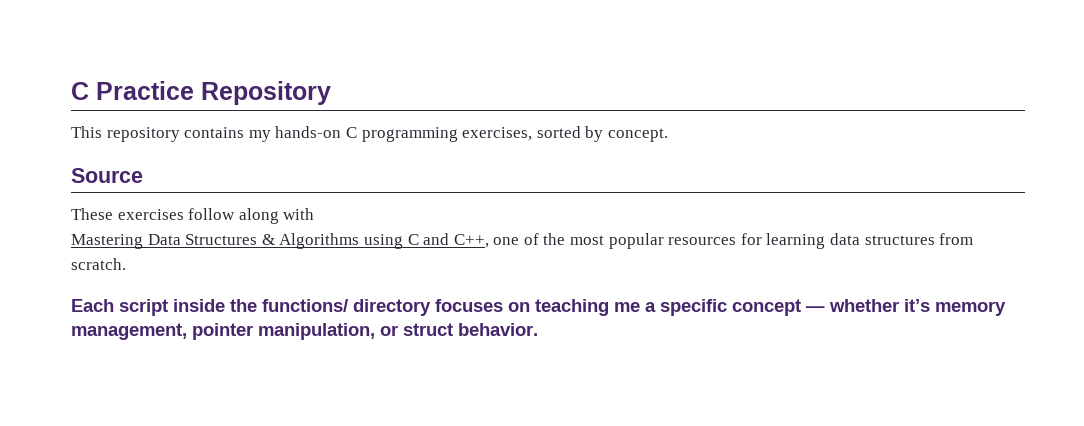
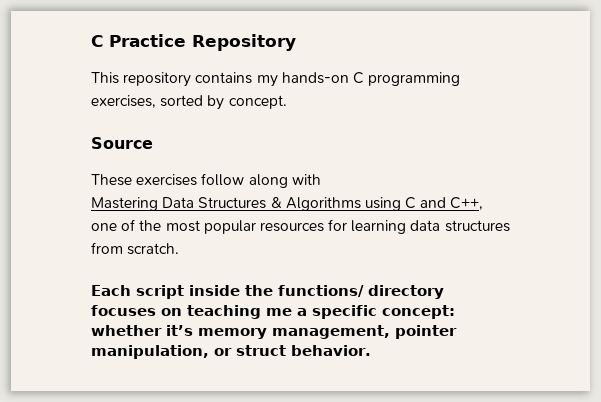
- Each script inside the functions/ directory focuses on teaching me a specific concept — whether it’s memory management, pointer manipulation, or struct behavior.
+ Each script inside the functions/ directory focuses on teaching me a specific concept: whether it’s memory management, pointer manipulation, or struct behavior.

